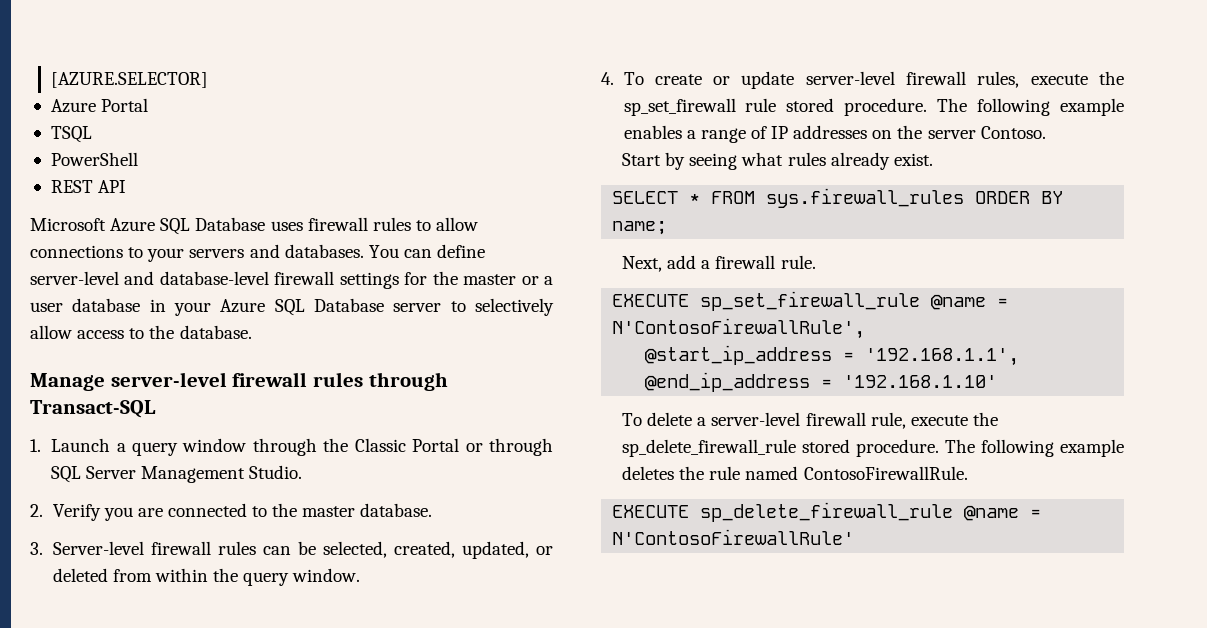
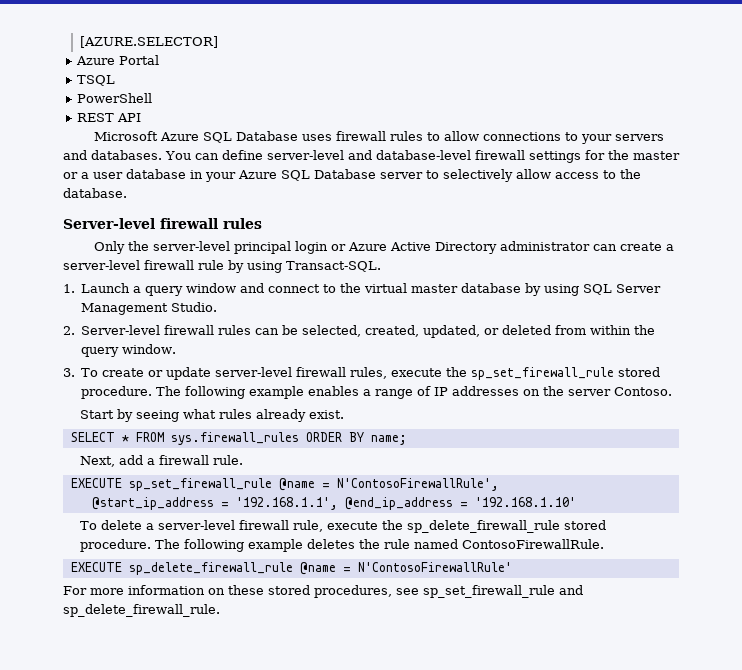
  You can define server-level and database-level firewall settings for the master or a user database in your Azure SQL Database server to selectively allow access to the database.
- Manage server-level firewall rules through Transact-SQL
+ Server-level firewall rules
+ Only the server-level principal login or Azure Active Directory administrator can create a server-level firewall rule by using Transact-SQL.
- 1. Launch a query window through the Classic Portal or through SQL Server Management Studio.
- 2. Verify you are connected to the master database.
- 3. Server-level firewall rules can be selected, created, updated, or deleted from within the query window.
+ 1. Launch a query window and connect to the virtual master database by using SQL Server Management Studio.
+ 2. Server-level firewall rules can be selected, created, updated, or deleted from within the query window.
- 4. To create or update server-level firewall rules, execute the sp_set_firewall rule stored procedure.
+ 3. To create or update server-level firewall rules, execute the sp_set_firewall_rule stored procedure.
+ For more information on these stored procedures, see sp_set_firewall_rule and sp_delete_firewall_rule.

